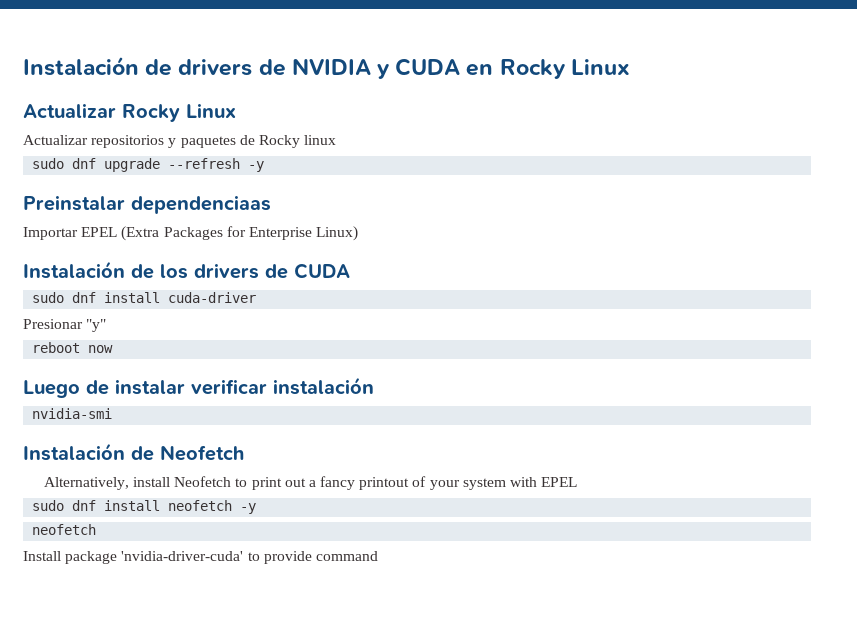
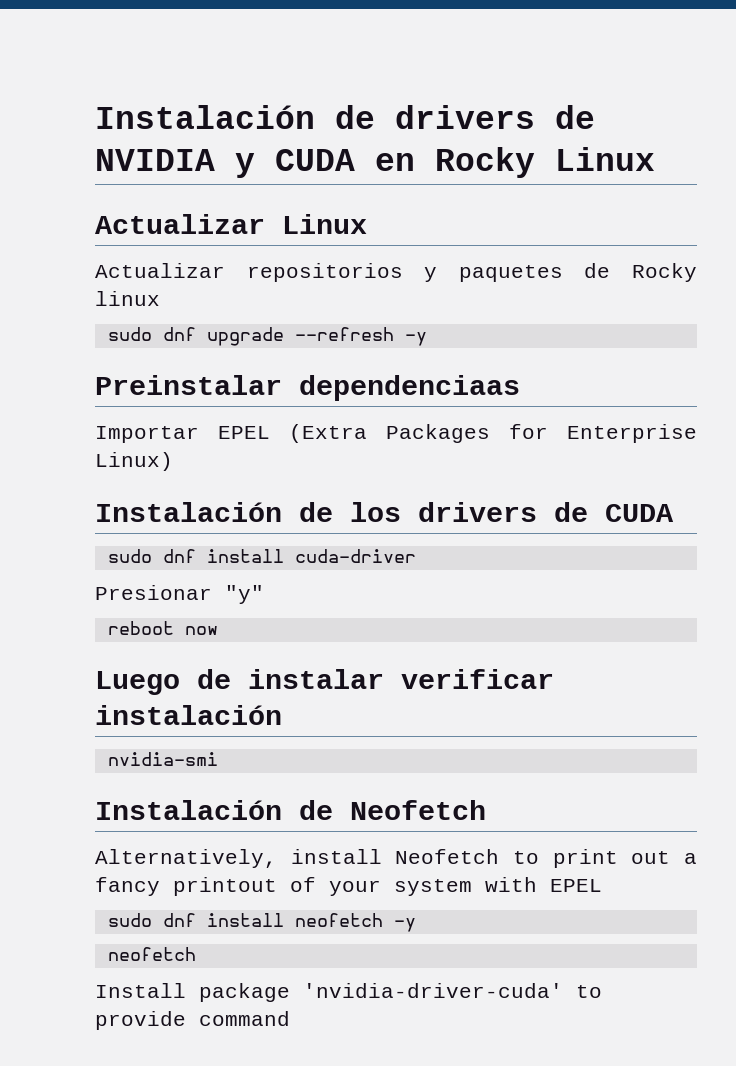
- Actualizar Rocky Linux
+ Actualizar Linux

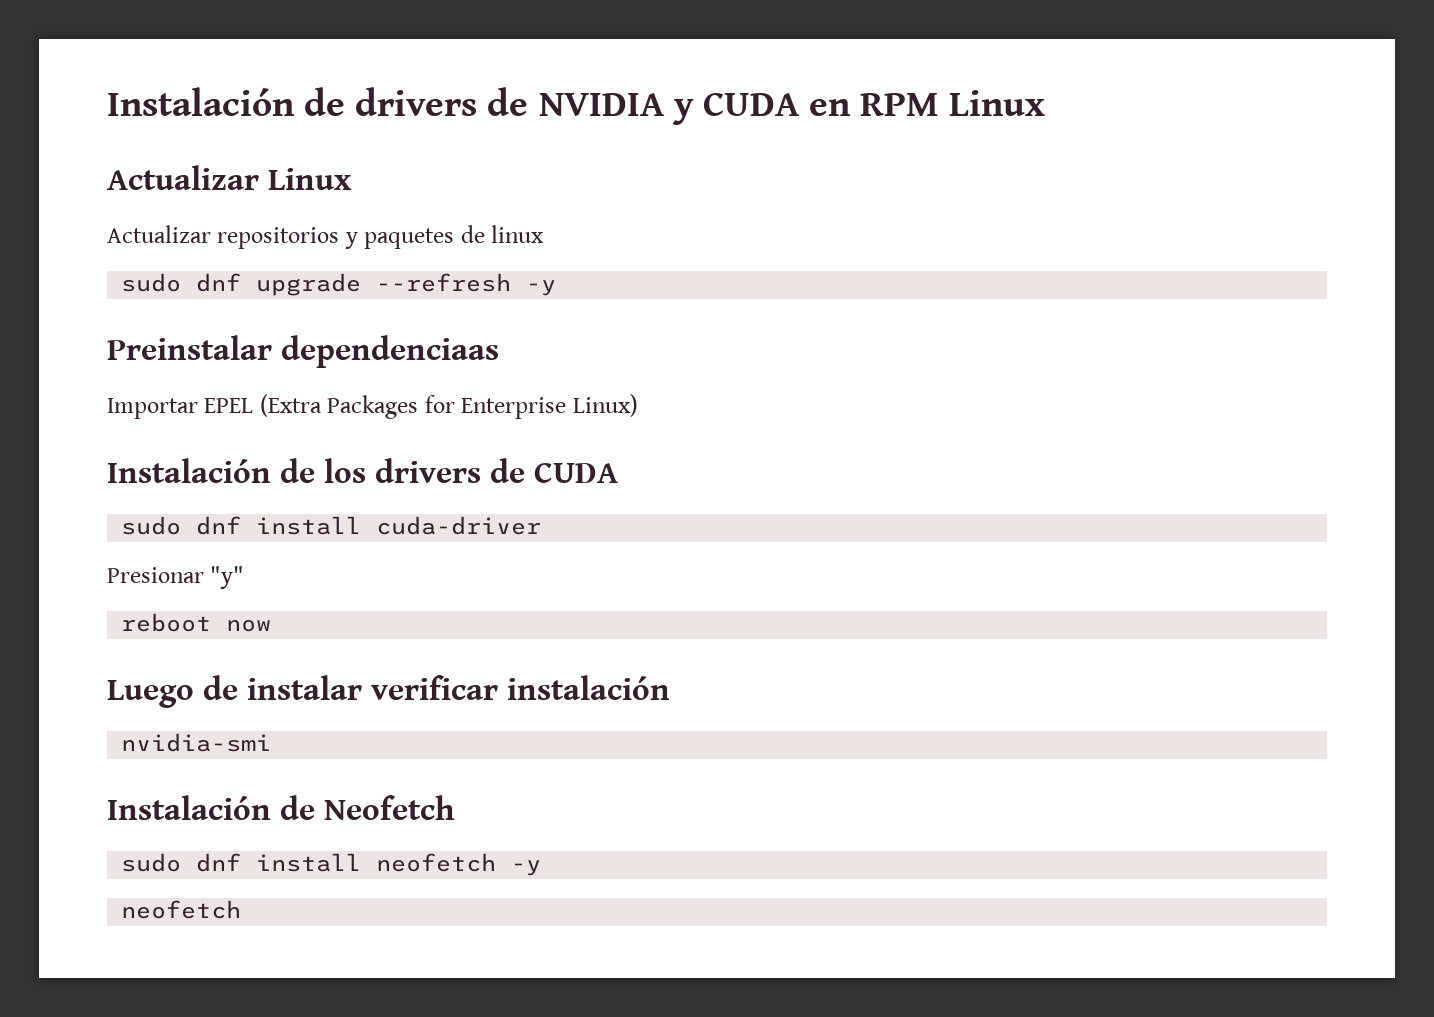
- Instalación de drivers de NVIDIA y CUDA en Rocky Linux
+ Instalación de drivers de NVIDIA y CUDA en RPM Linux
- Actualizar repositorios y paquetes de Rocky linux
+ Actualizar repositorios y paquetes de linux
- Alternatively, install Neofetch to print out a fancy printout of your system with EPEL
- Install package 'nvidia-driver-cuda' to provide command

